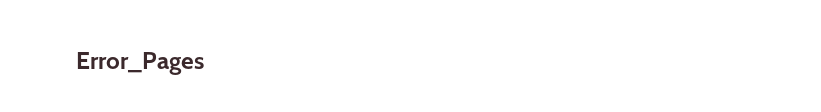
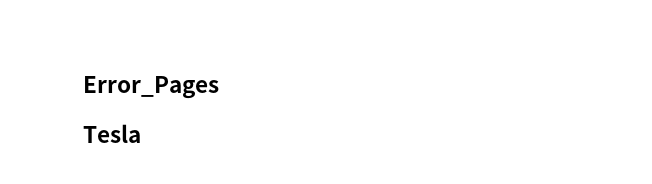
+ Tesla

